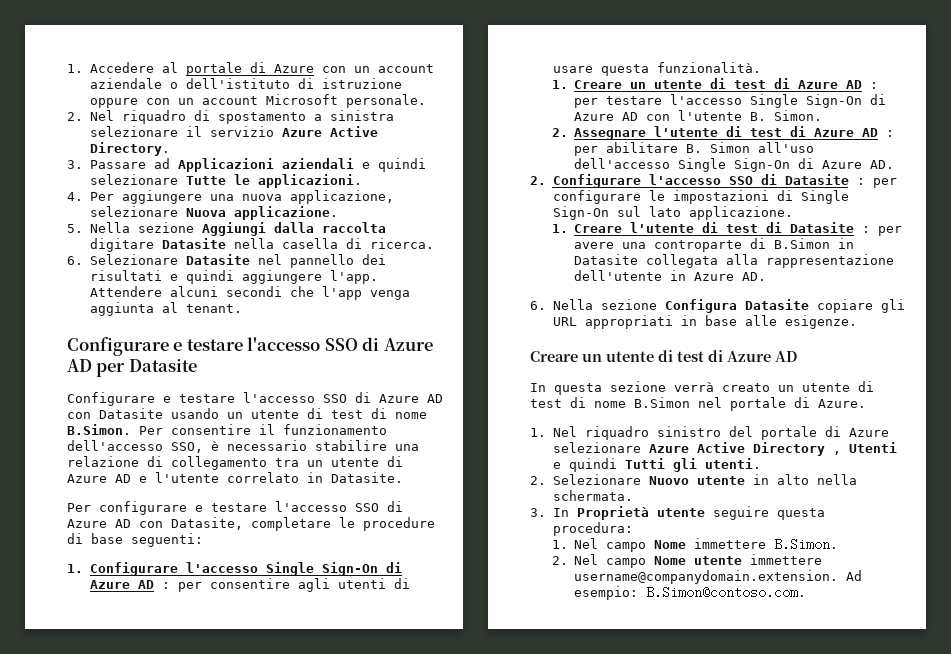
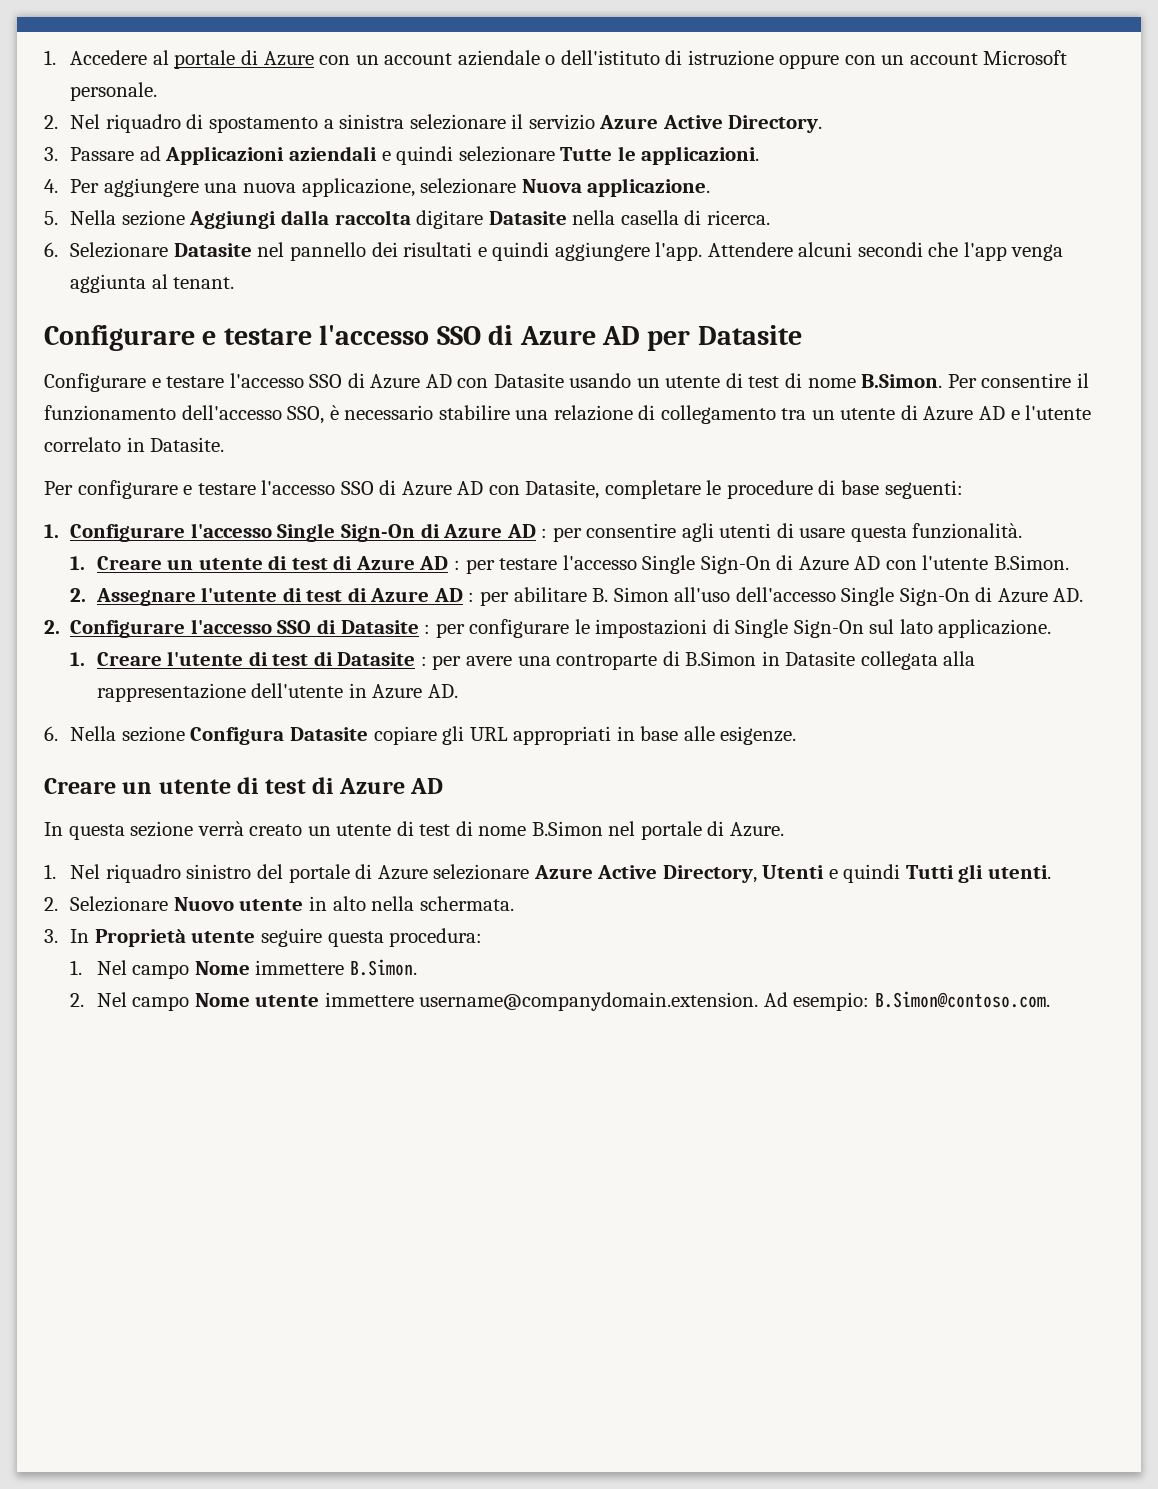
- 1. Creare un utente di test di Azure AD : per testare l'accesso Single Sign-On di Azure AD con l'utente B. Simon.
+ 1. Creare un utente di test di Azure AD : per testare l'accesso Single Sign-On di Azure AD con l'utente B.Simon.
- 1. Nel riquadro sinistro del portale di Azure selezionare Azure Active Directory , Utenti e quindi Tutti gli utenti.
+ 1. Nel riquadro sinistro del portale di Azure selezionare Azure Active Directory, Utenti e quindi Tutti gli utenti.

